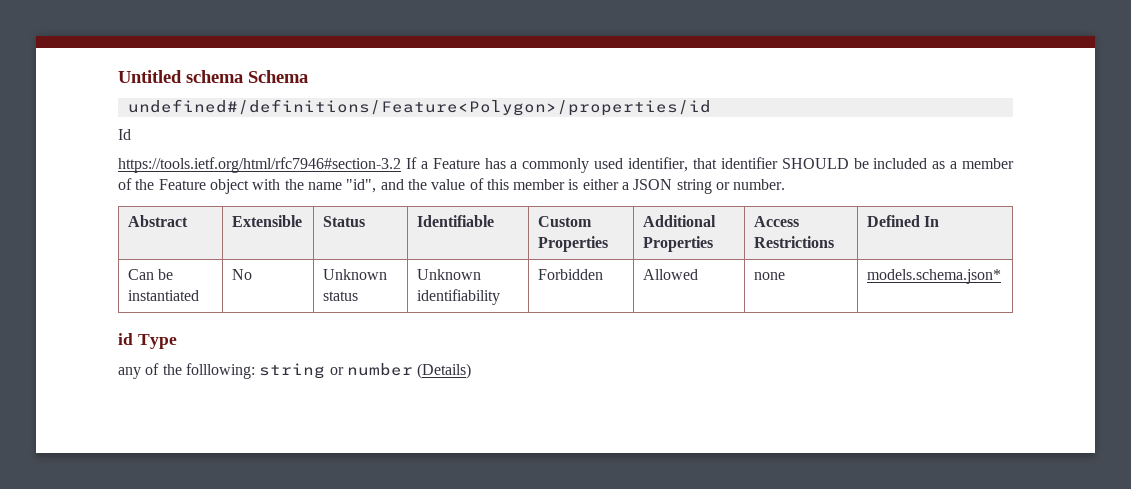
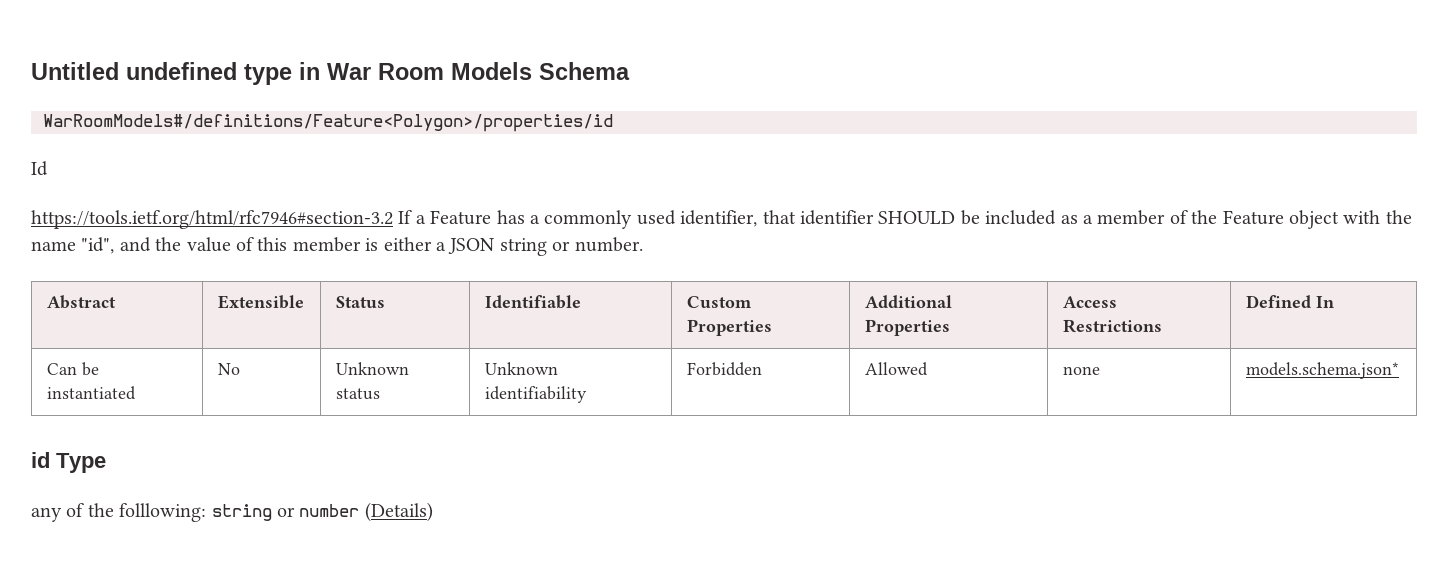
- Untitled schema Schema
+ Untitled undefined type in War Room Models Schema
- undefined#/definitions/Feature<Polygon>/properties/id
+ WarRoomModels#/definitions/Feature<Polygon>/properties/id

